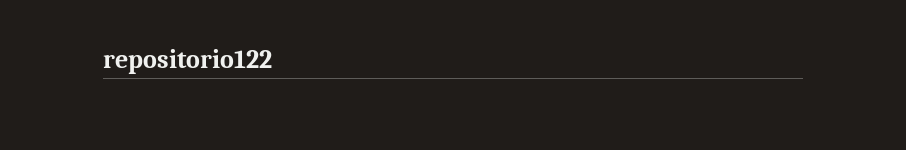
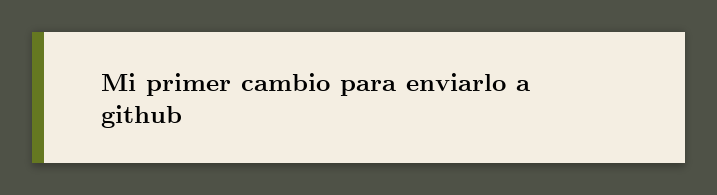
- repositorio122
+ Mi primer cambio para enviarlo a github

